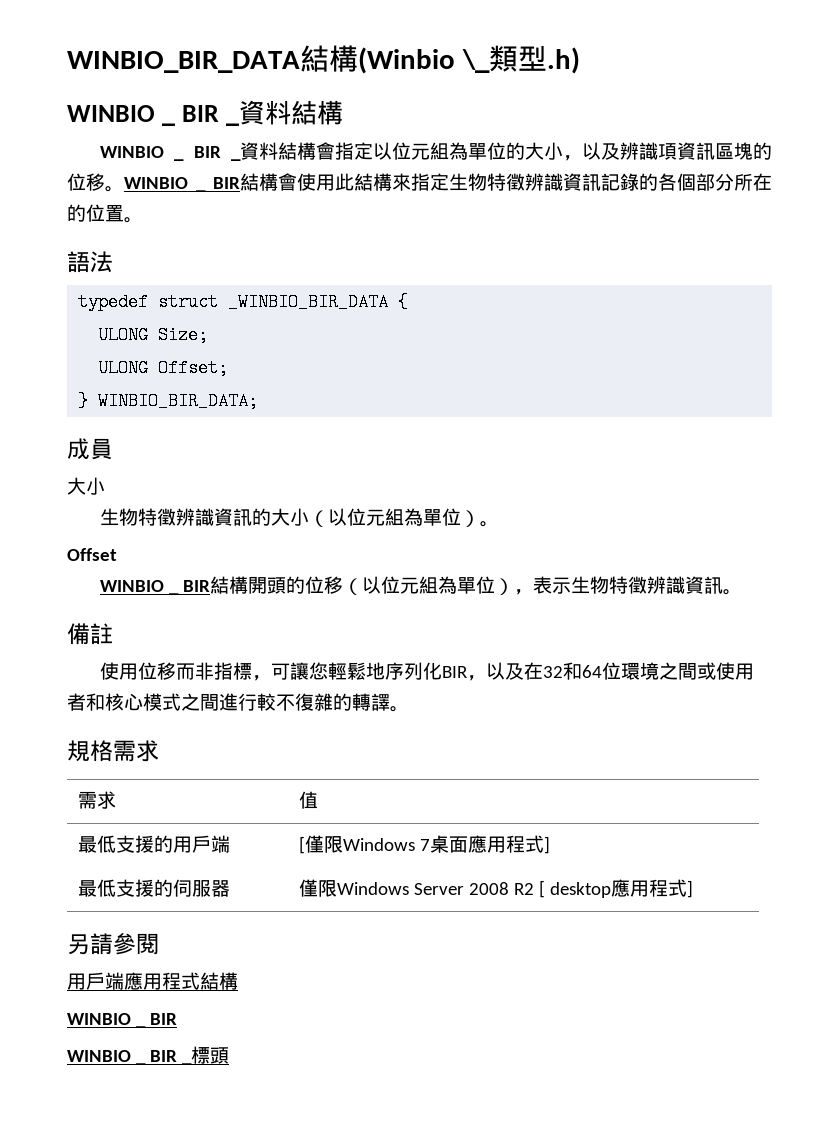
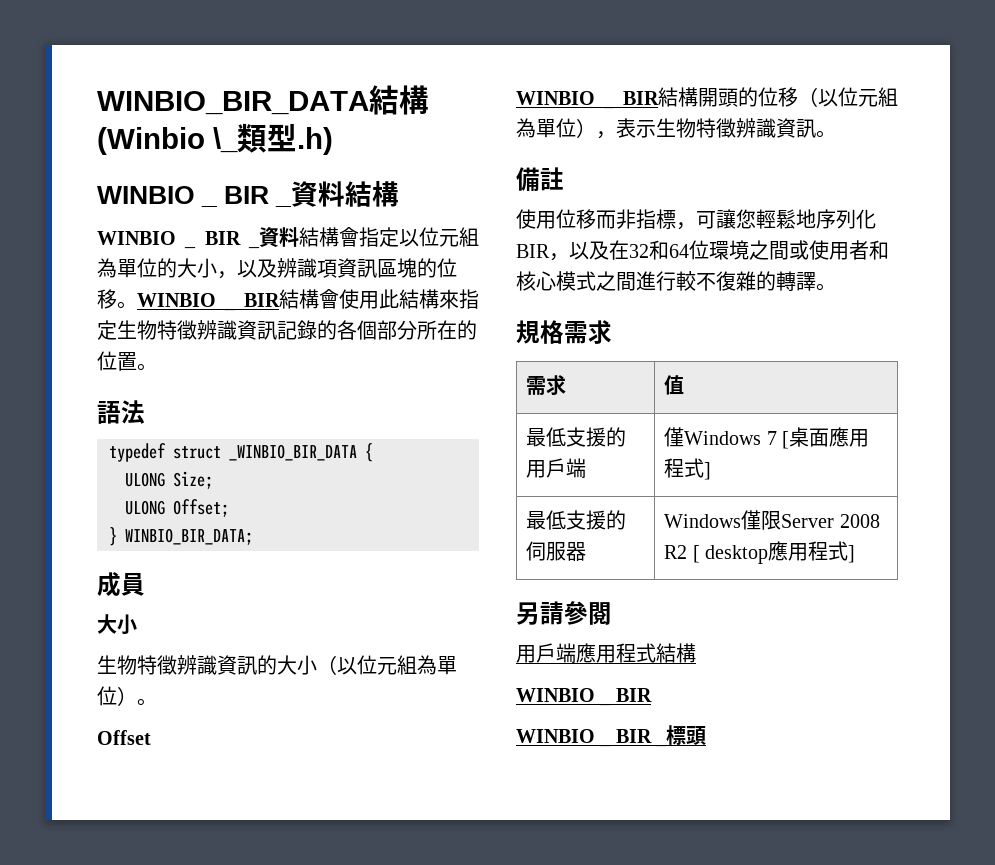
- 最低支援的用戶端 | [僅限Windows 7桌面應用程式]
+ 最低支援的用戶端 | 僅Windows 7 [桌面應用程式]
- 最低支援的伺服器 | 僅限Windows Server 2008 R2 [ desktop應用程式]
+ 最低支援的伺服器 | Windows僅限Server 2008 R2 [ desktop應用程式]

